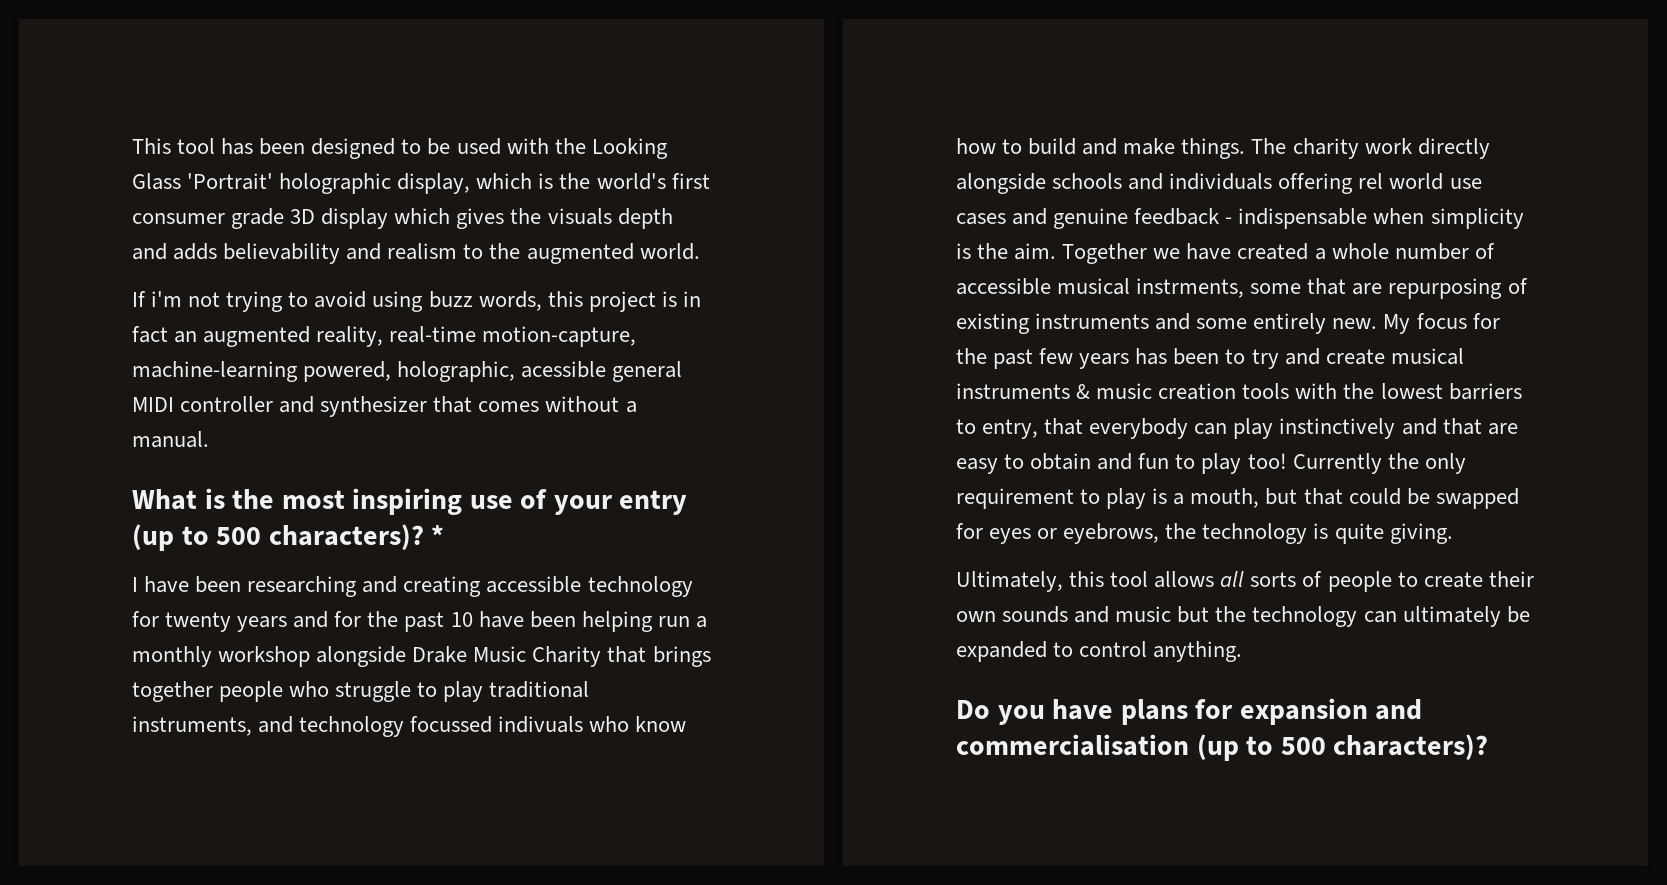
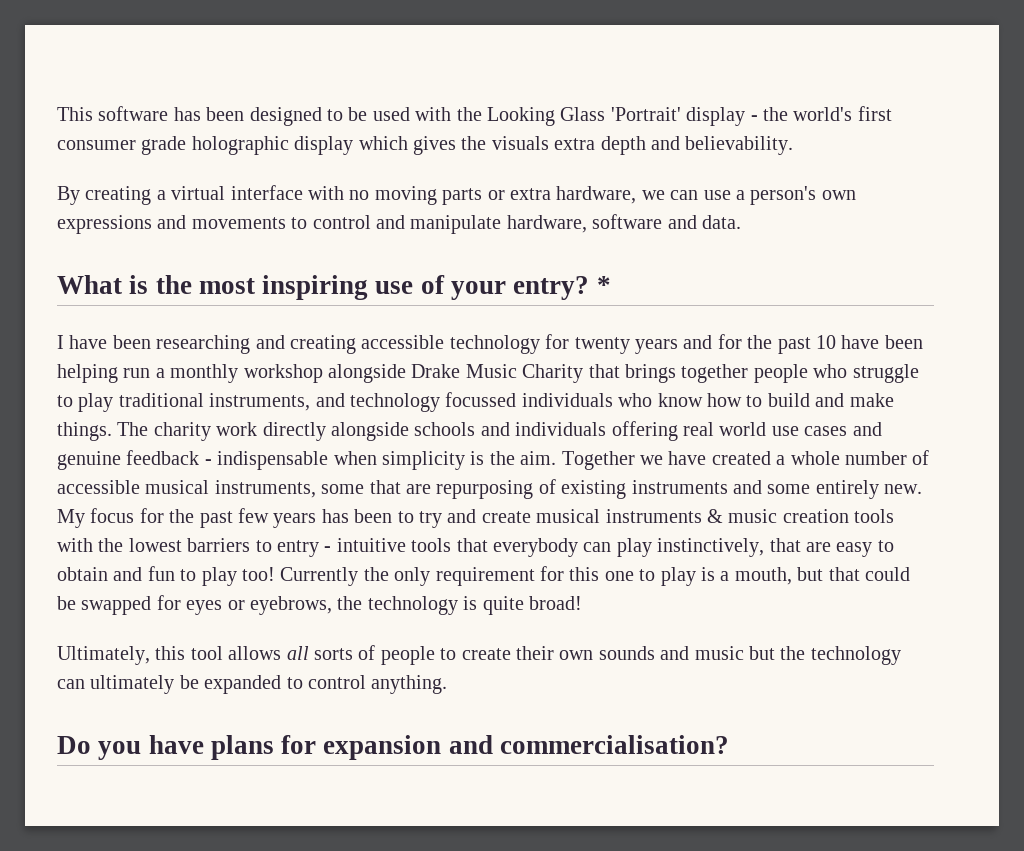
- This tool has been designed to be used with the Looking Glass 'Portrait' holographic display, which is the world's first consumer grade 3D display which gives the visuals depth and adds believability and realism to the augmented world.
- If i'm not trying to avoid using buzz words, this project is in fact an augmented reality, real-time motion-capture, machine-learning powered, holographic, acessible general MIDI controller and synthesizer that comes without a manual.
+ This software has been designed to be used with the Looking Glass 'Portrait' display - the world's first consumer grade holographic display which gives the visuals extra depth and believability.
+ By creating a virtual interface with no moving parts or extra hardware, we can use a person's own expressions and movements to control and manipulate hardware, software and data.
- What is the most inspiring use of your entry (up to 500 characters)?
+ What is the most inspiring use of your entry?
- I have been researching and creating accessible technology for twenty years and for the past 10 have been helping run a monthly workshop alongside Drake Music Charity that brings together people who struggle to play traditional instruments, and technology focussed indivuals who know how to build and make things.
+ I have been researching and creating accessible technology for twenty years and for the past 10 have been helping run a monthly workshop alongside Drake Music Charity that brings together people who struggle to play traditional instruments, and technology focussed individuals who know how to build and make things.
- The charity work directly alongside schools and individuals offering rel world use cases and genuine feedback - indispensable when simplicity is the aim.
+ The charity work directly alongside schools and individuals offering real world use cases and genuine feedback - indispensable when simplicity is the aim.
- Together we have created a whole number of accessible musical instrments, some that are repurposing of existing instruments and some entirely new.
+ Together we have created a whole number of accessible musical instruments, some that are repurposing of existing instruments and some entirely new.
- My focus for the past few years has been to try and create musical instruments & music creation tools with the lowest barriers to entry, that everybody can play instinctively and that are easy to obtain and fun to play too!
+ My focus for the past few years has been to try and create musical instruments & music creation tools with the lowest barriers to entry - intuitive tools that everybody can play instinctively, that are easy to obtain and fun to play too!
- Currently the only requirement to play is a mouth, but that could be swapped for eyes or eyebrows, the technology is quite giving.
+ Currently the only requirement for this one to play is a mouth, but that could be swapped for eyes or eyebrows, the technology is quite broad!
- Do you have plans for expansion and commercialisation (up to 500 characters)?
+ Do you have plans for expansion and commercialisation?

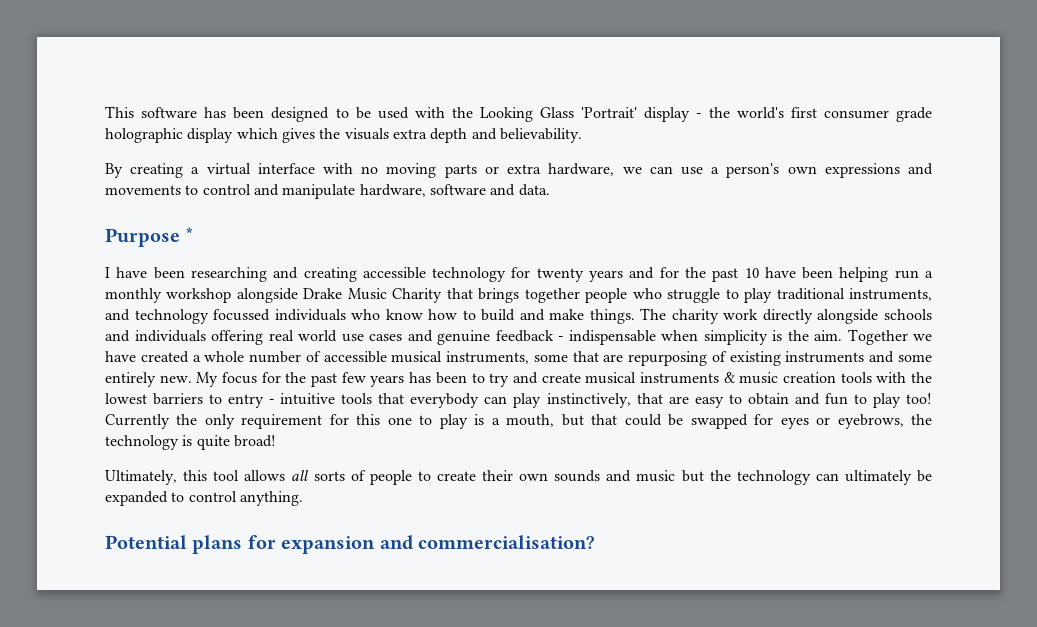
- What is the most inspiring use of your entry? *
+ Purpose *
- Do you have plans for expansion and commercialisation?
+ Potential plans for expansion and commercialisation?

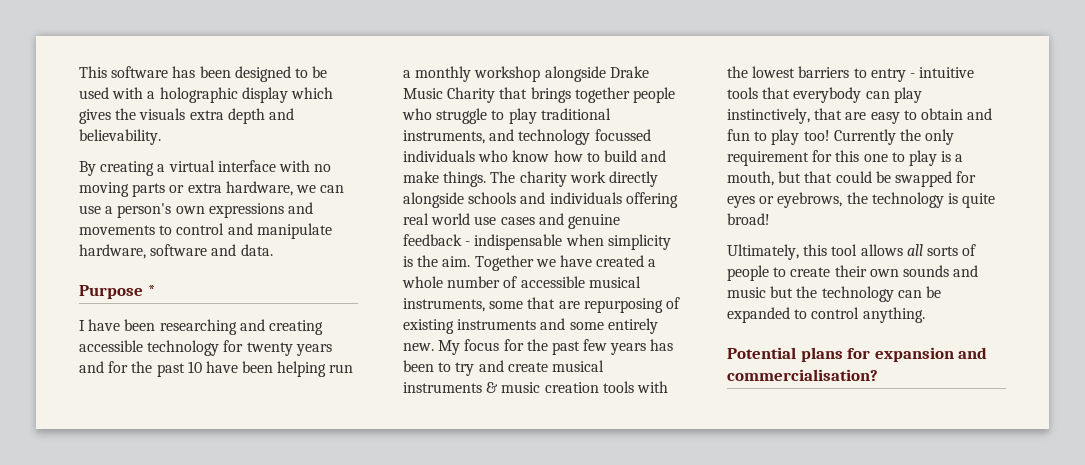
- This software has been designed to be used with the Looking Glass 'Portrait' display - the world's first consumer grade holographic display which gives the visuals extra depth and believability.
+ This software has been designed to be used with a holographic display which gives the visuals extra depth and believability.
- Ultimately, this tool allows all sorts of people to create their own sounds and music but the technology can ultimately be expanded to control anything.
+ Ultimately, this tool allows all sorts of people to create their own sounds and music but the technology can be expanded to control anything.

